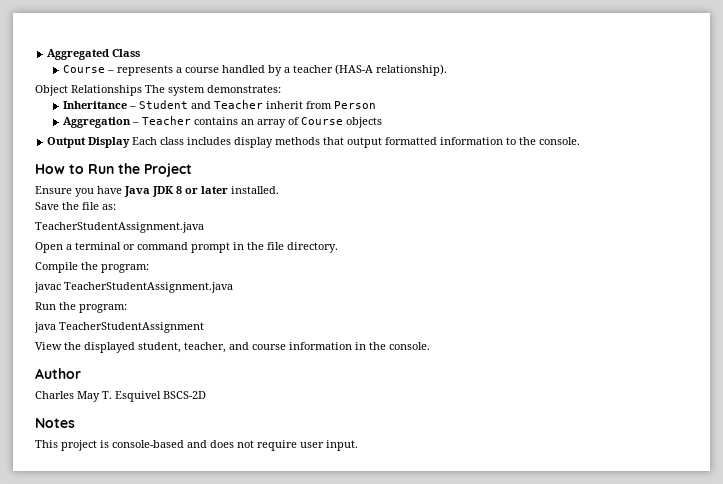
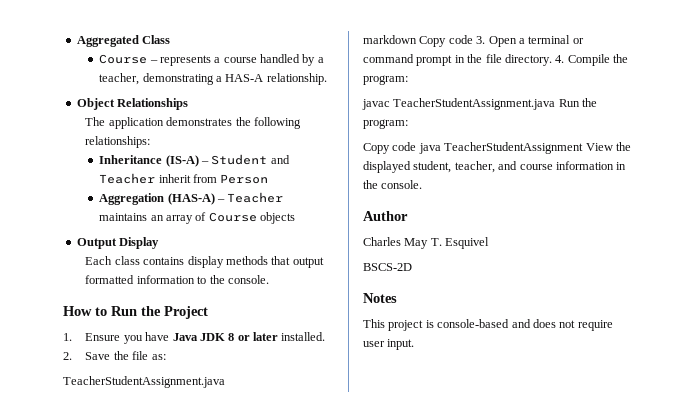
- Course – represents a course handled by a teacher (HAS-A relationship).
- Object Relationships The system demonstrates:
+ Course – represents a course handled by a teacher, demonstrating a HAS-A relationship.
+ Object Relationships
+ The application demonstrates the following relationships:
- Inheritance – Student and Teacher inherit from Person
+ Inheritance (IS-A) – Student and Teacher inherit from Person
- Aggregation – Teacher contains an array of Course objects
+ Aggregation (HAS-A) – Teacher maintains an array of Course objects
- Output Display Each class includes display methods that output formatted information to the console.
+ Output Display
+ Each class contains display methods that output formatted information to the console.
- Ensure you have Java JDK 8 or later installed.
+ 1. Ensure you have Java JDK 8 or later installed.
- Save the file as:
+ 2. Save the file as:
- Open a terminal or command prompt in the file directory.
- Compile the program:
+ markdown Copy code 3. Open a terminal or command prompt in the file directory. 4. Compile the program:
- javac TeacherStudentAssignment.java
- Run the program:
+ javac TeacherStudentAssignment.java Run the program:
- java TeacherStudentAssignment
- View the displayed student, teacher, and course information in the console.
+ Copy code java TeacherStudentAssignment View the displayed student, teacher, and course information in the console.
- Charles May T. Esquivel BSCS-2D
+ Charles May T. Esquivel
+ BSCS-2D

